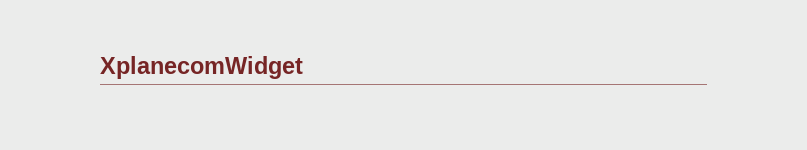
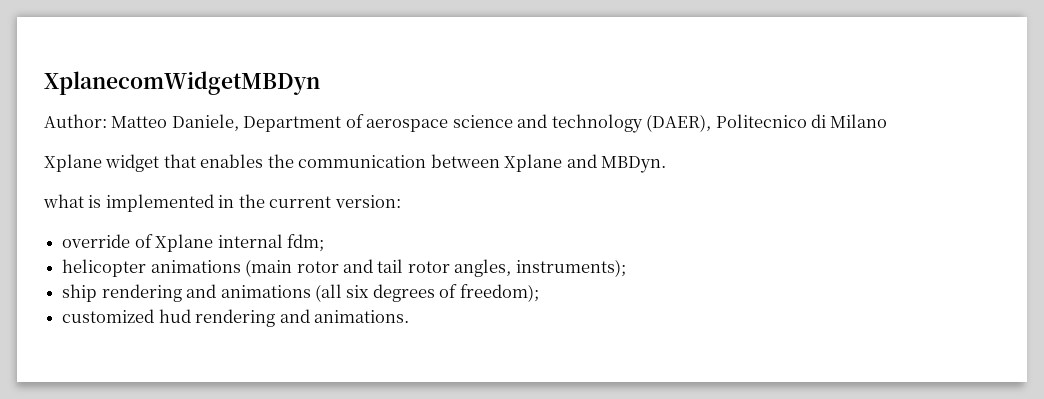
- XplanecomWidget
+ XplanecomWidgetMBDyn
+ Author: Matteo Daniele, Department of aerospace science and technology (DAER), Politecnico di Milano
+ Xplane widget that enables the communication between Xplane and MBDyn.
+ what is implemented in the current version:
+ override of Xplane internal fdm;
+ helicopter animations (main rotor and tail rotor angles, instruments);
+ ship rendering and animations (all six degrees of freedom);
+ customized hud rendering and animations.

